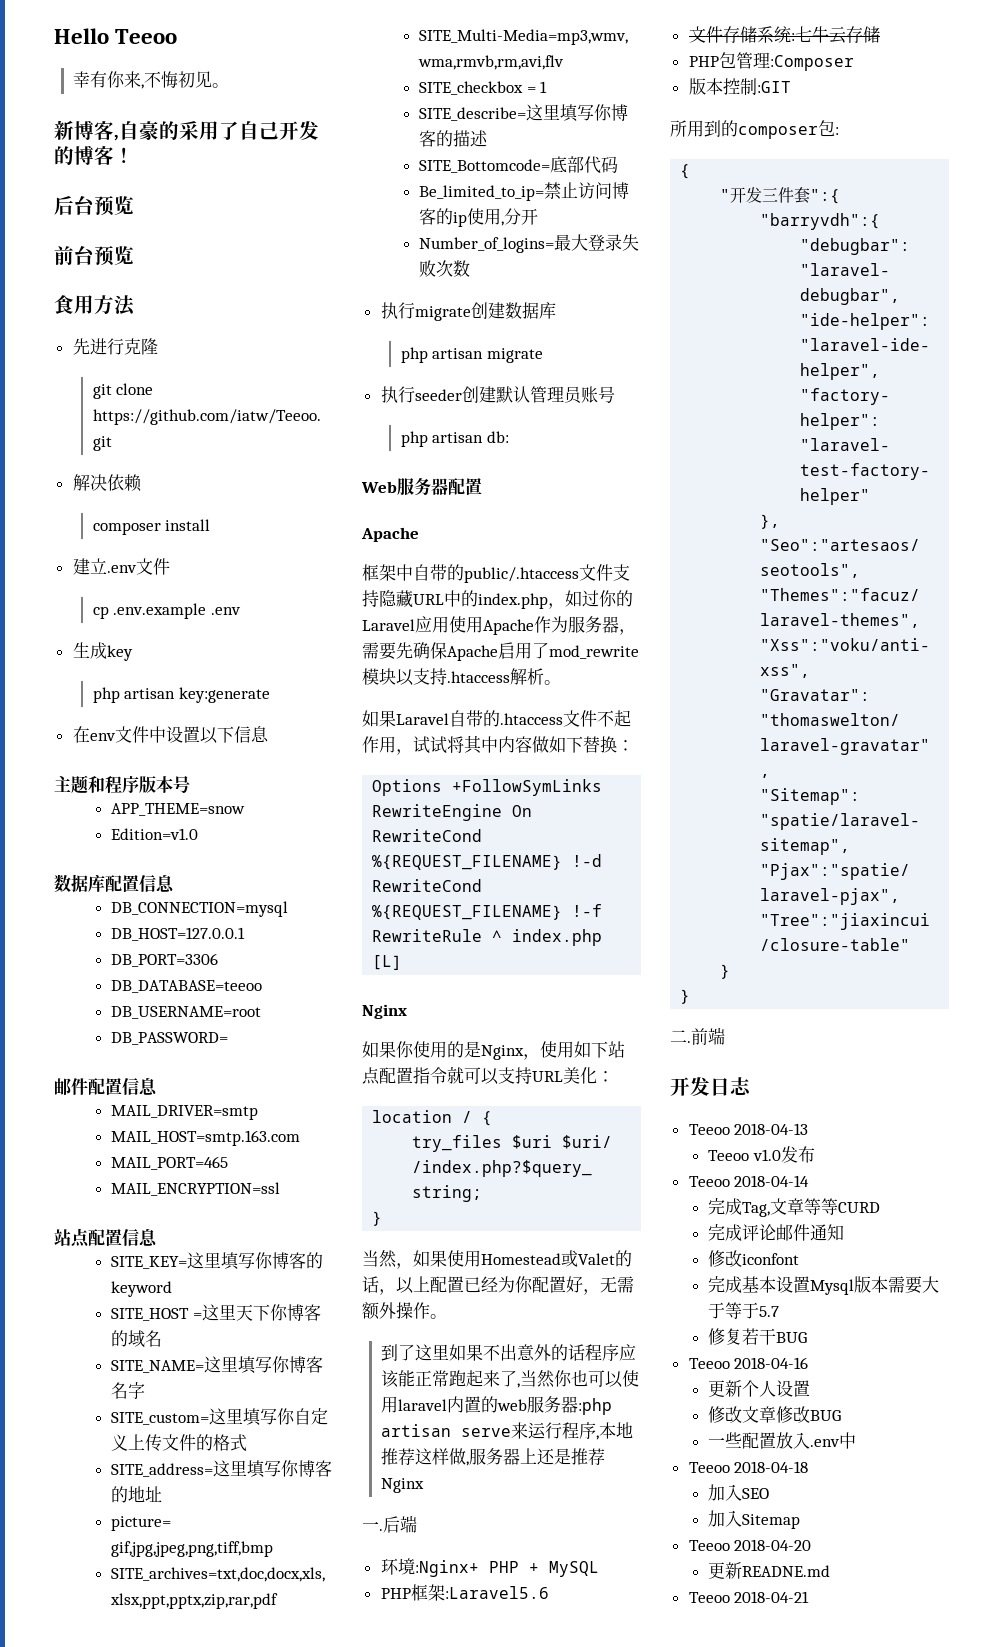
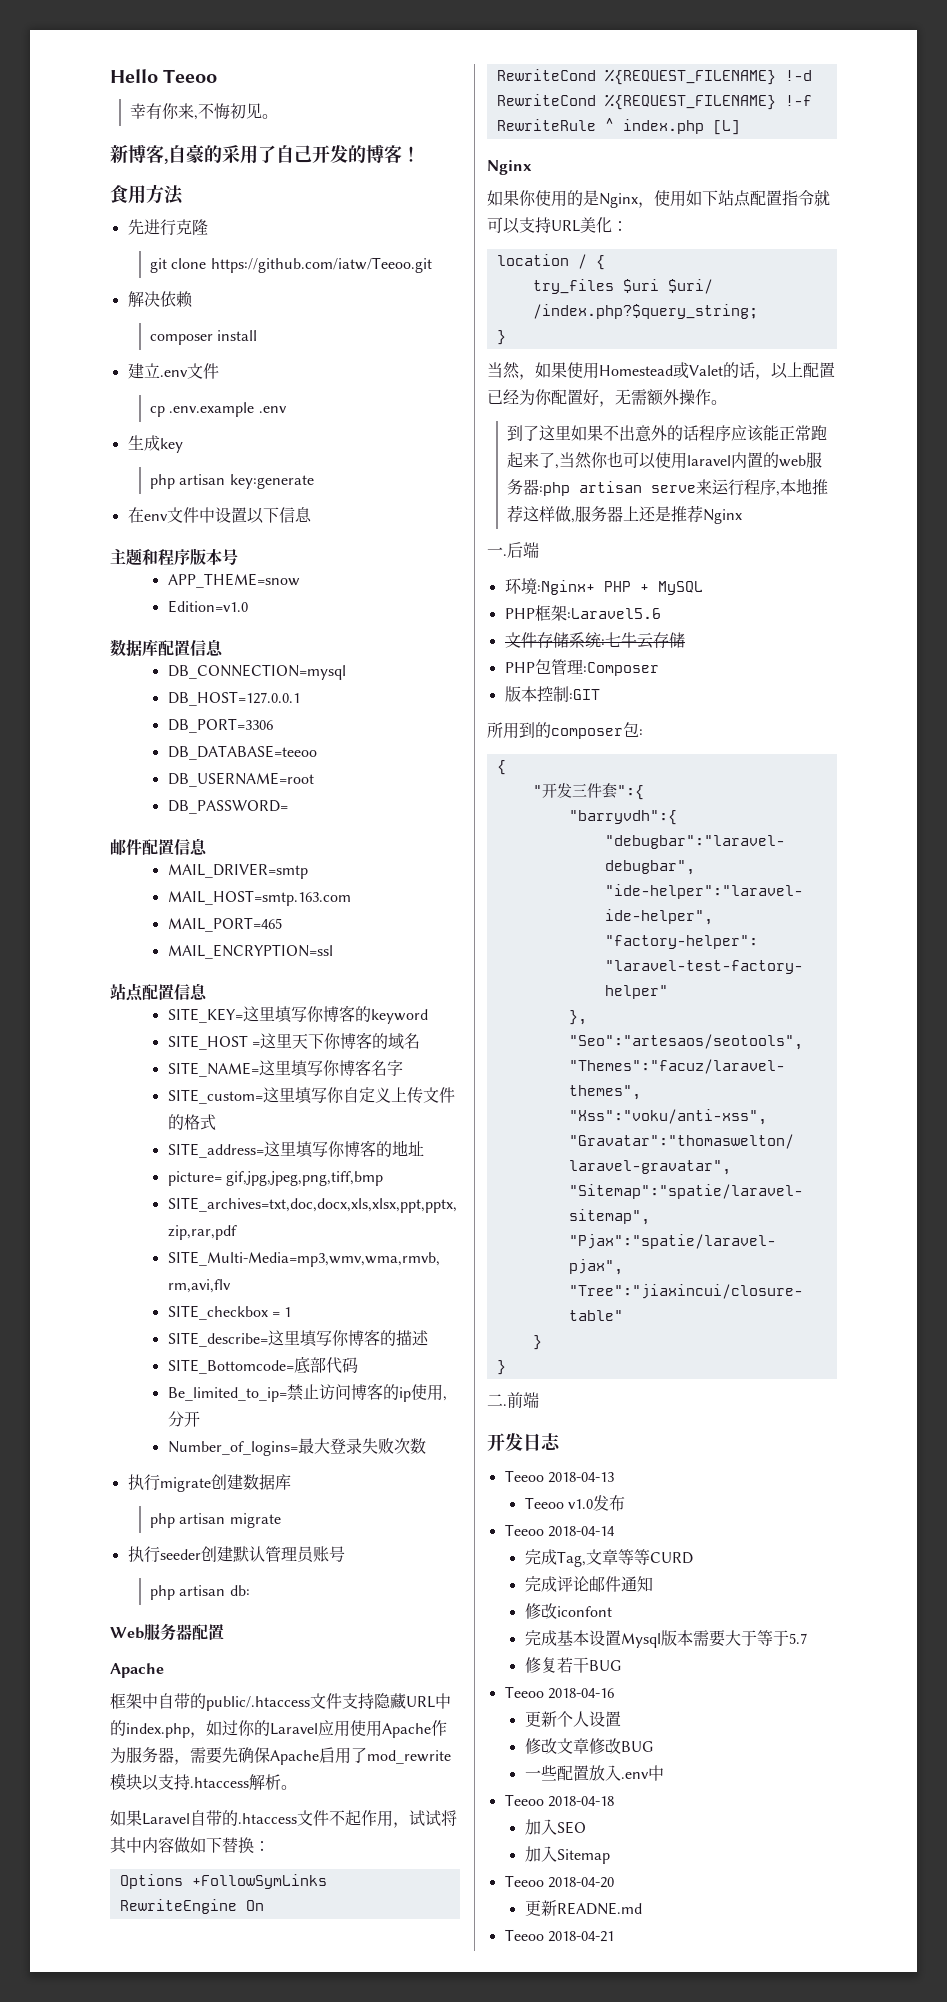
- 后台预览
- 前台预览

